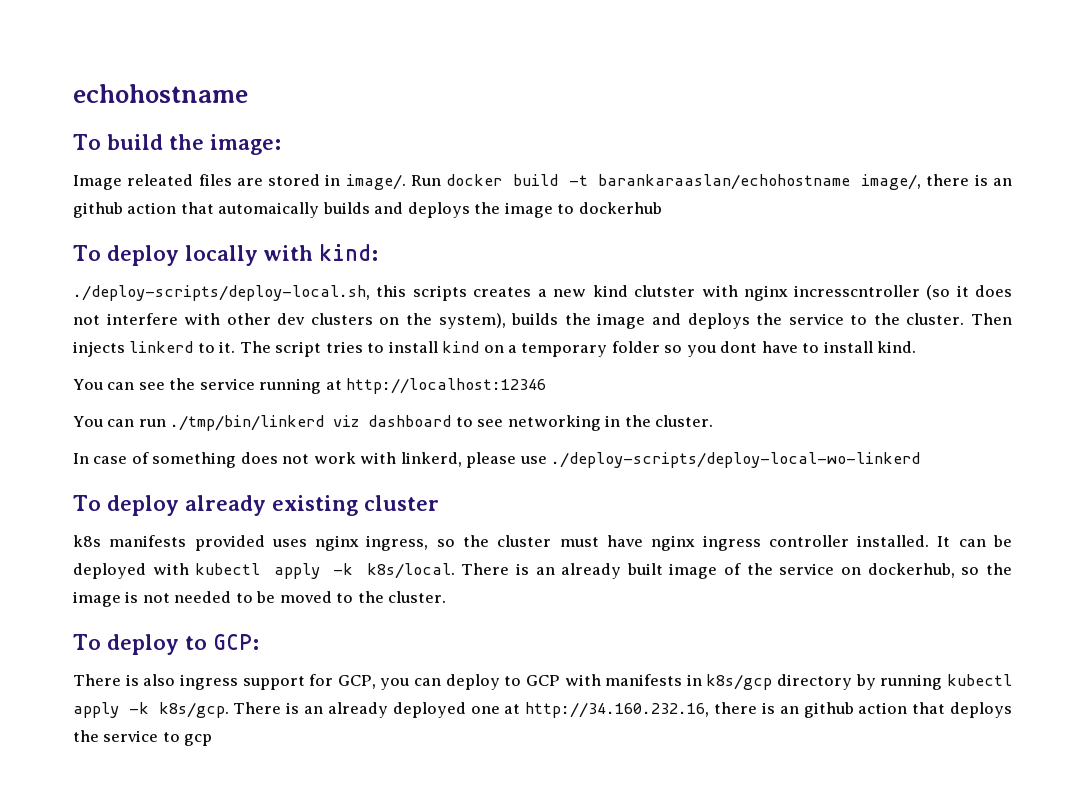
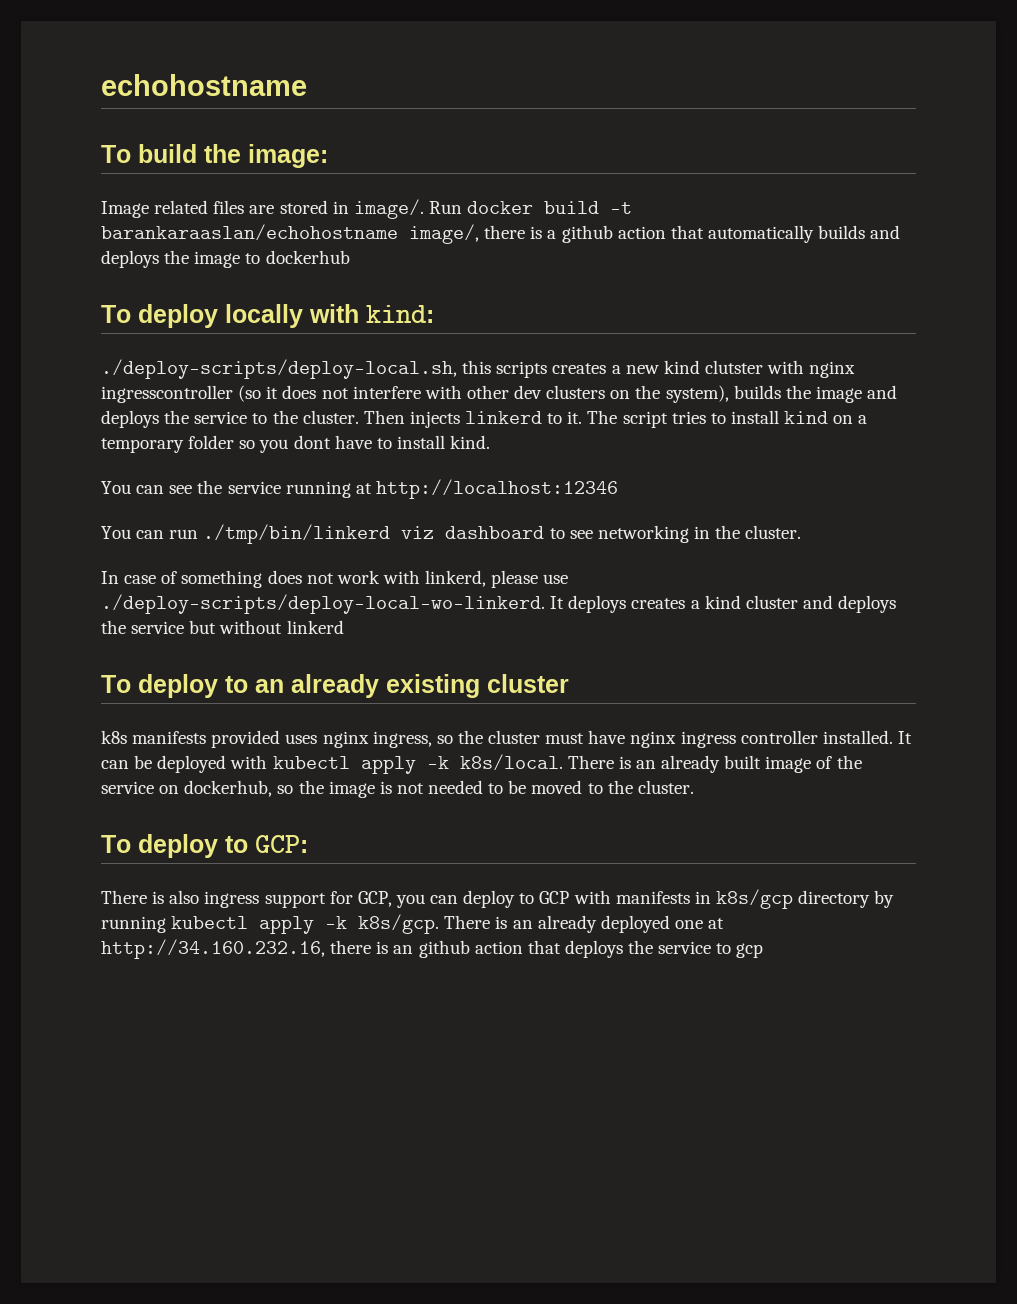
- Image releated files are stored in image/.
+ Image related files are stored in image/.
- Run docker build -t barankaraaslan/echohostname image/, there is an github action that automaically builds and deploys the image to dockerhub
+ Run docker build -t barankaraaslan/echohostname image/, there is a github action that automatically builds and deploys the image to dockerhub
- ./deploy-scripts/deploy-local.sh, this scripts creates a new kind clutster with nginx incresscntroller (so it does not interfere with other dev clusters on the system), builds the image and deploys the service to the cluster.
+ ./deploy-scripts/deploy-local.sh, this scripts creates a new kind clutster with nginx ingresscontroller (so it does not interfere with other dev clusters on the system), builds the image and deploys the service to the cluster.
- In case of something does not work with linkerd, please use ./deploy-scripts/deploy-local-wo-linkerd
- To deploy already existing cluster
+ In case of something does not work with linkerd, please use ./deploy-scripts/deploy-local-wo-linkerd. It deploys creates a kind cluster and deploys the service but without linkerd
+ To deploy to an already existing cluster

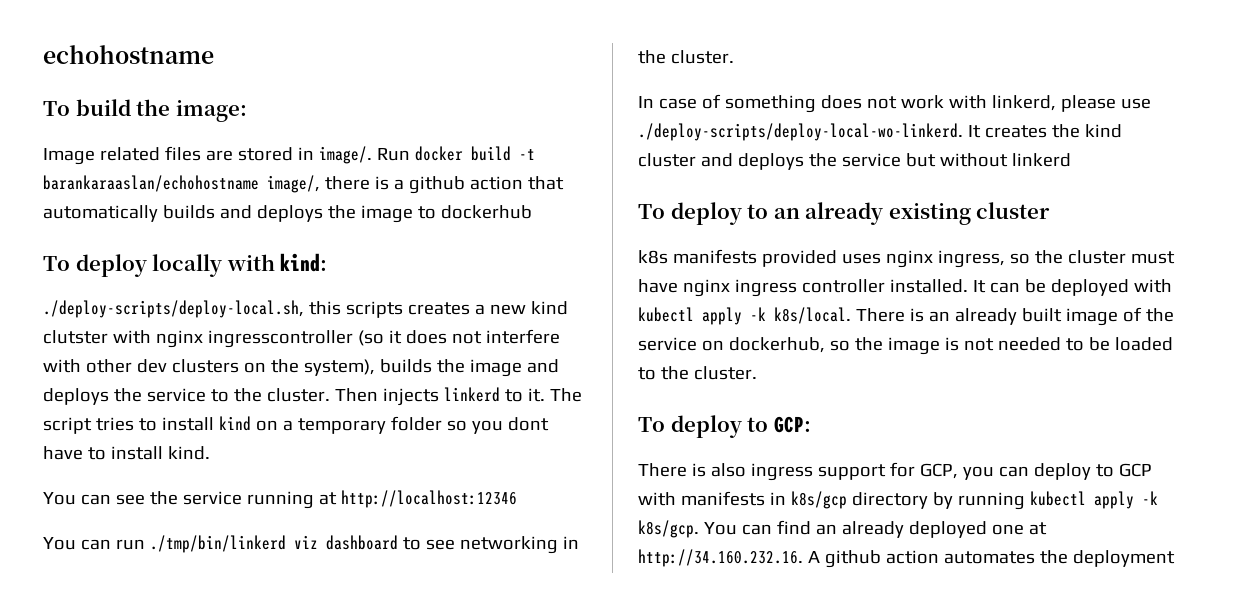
- In case of something does not work with linkerd, please use ./deploy-scripts/deploy-local-wo-linkerd. It deploys creates a kind cluster and deploys the service but without linkerd
+ In case of something does not work with linkerd, please use ./deploy-scripts/deploy-local-wo-linkerd. It creates the kind cluster and deploys the service but without linkerd
- There is an already built image of the service on dockerhub, so the image is not needed to be moved to the cluster.
+ There is an already built image of the service on dockerhub, so the image is not needed to be loaded to the cluster.
- There is an already deployed one at http://34.160.232.16, there is an github action that deploys the service to gcp
+ You can find an already deployed one at http://34.160.232.16. A github action automates the deployment

